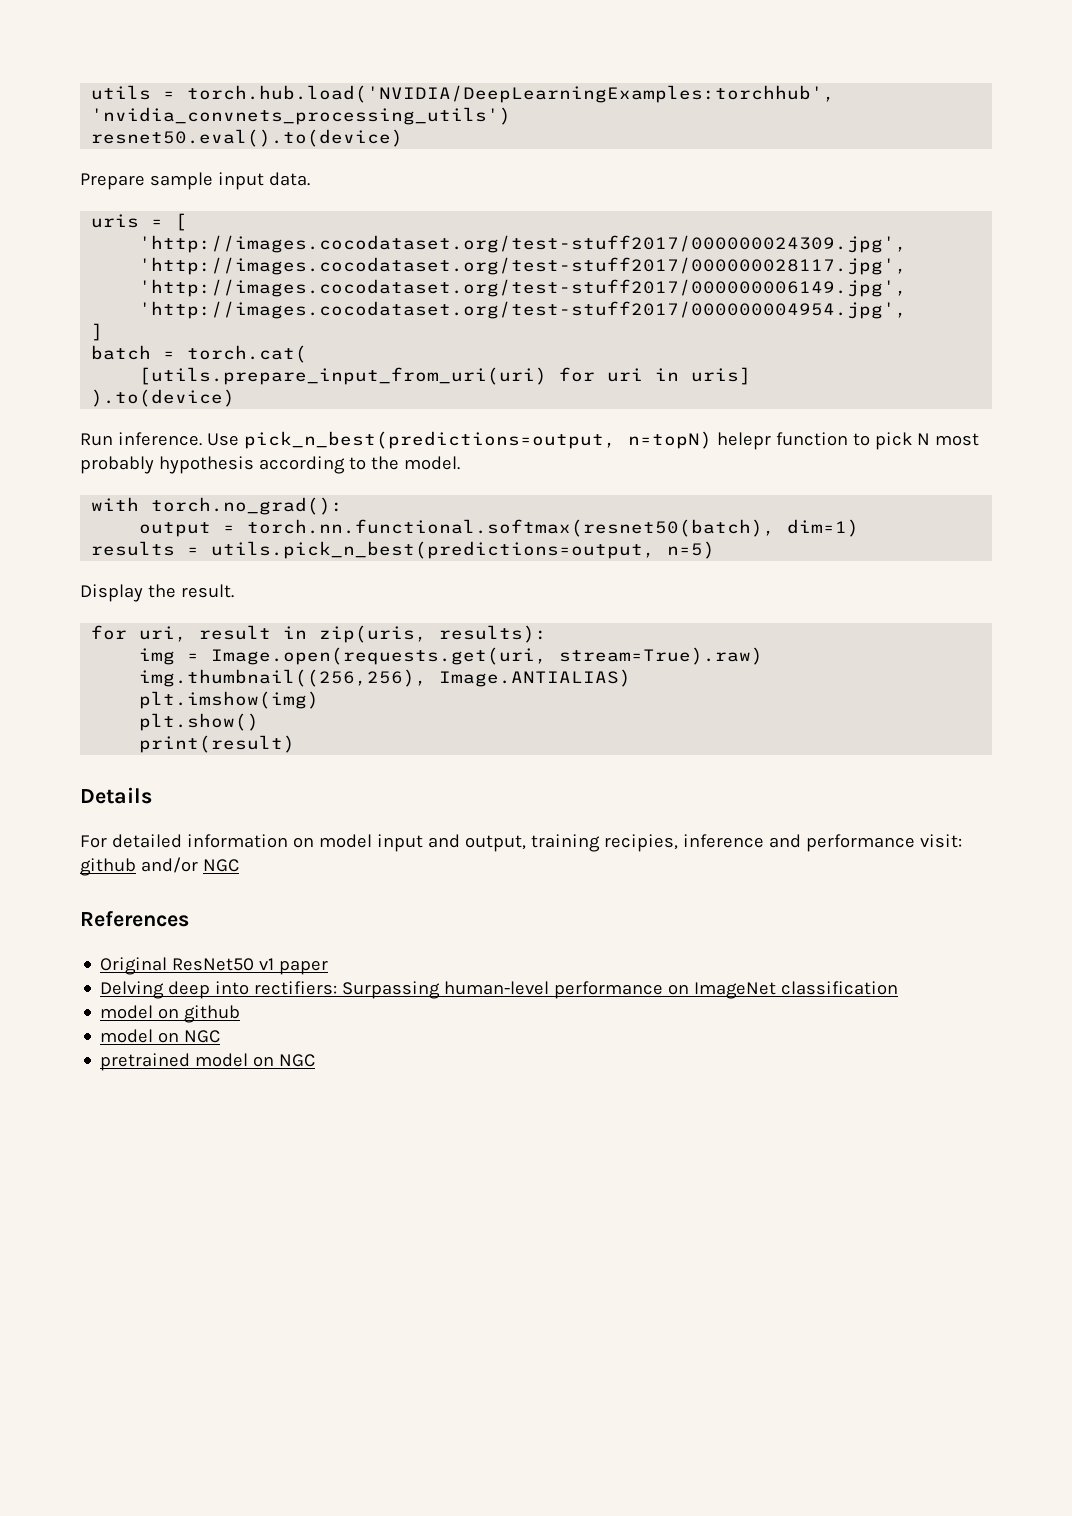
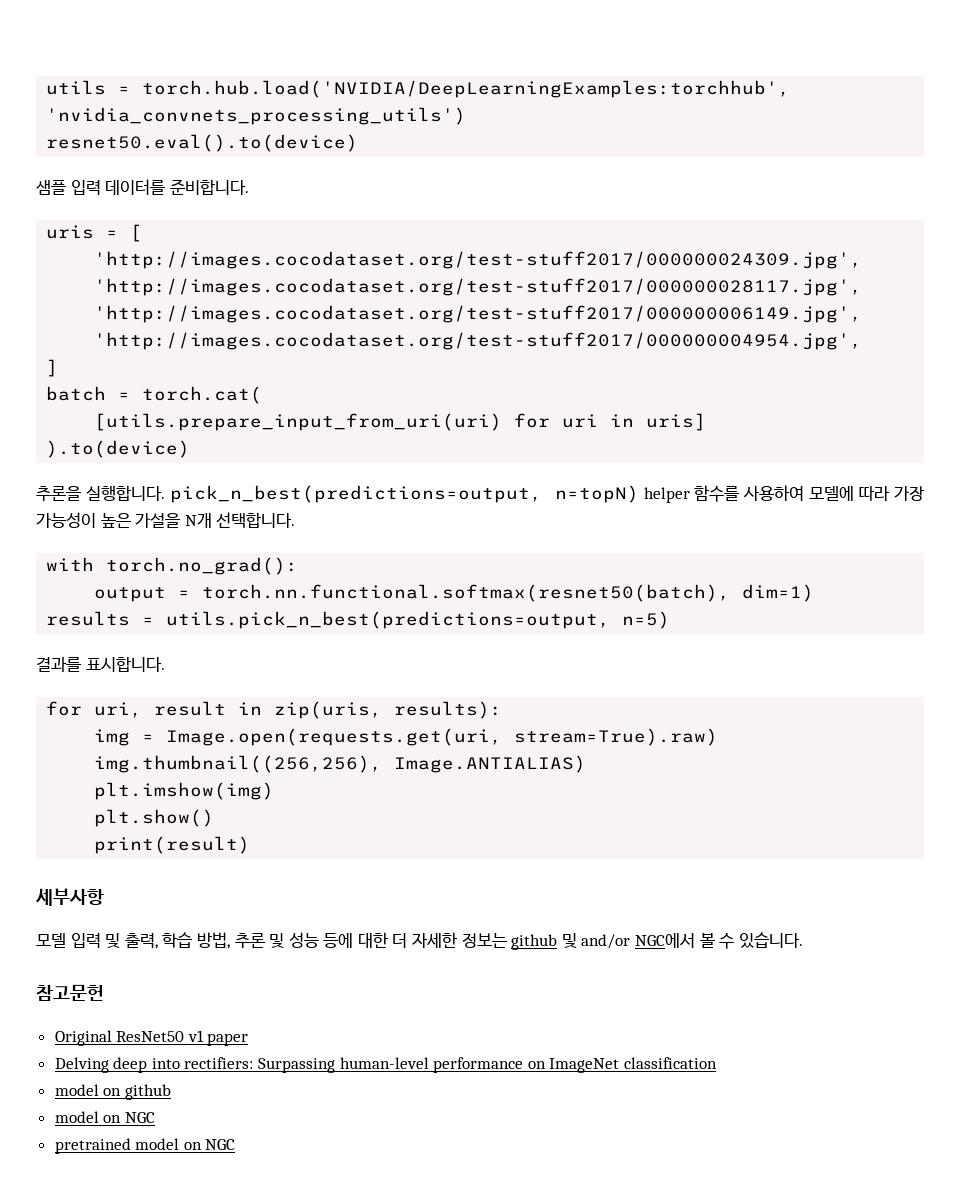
- Prepare sample input data.
+ 샘플 입력 데이터를 준비합니다.
- Run inference. Use pick_n_best(predictions=output, n=topN) helepr function to pick N most probably hypothesis according to the model.
+ 추론을 실행합니다. pick_n_best(predictions=output, n=topN) helper 함수를 사용하여 모델에 따라 가장 가능성이 높은 가설을 N개 선택합니다.
- Display the result.
+ 결과를 표시합니다.
- Details
- For detailed information on model input and output, training recipies, inference and performance visit: github and/or NGC
- References
+ 세부사항
+ 모델 입력 및 출력, 학습 방법, 추론 및 성능 등에 대한 더 자세한 정보는 github 및 and/or NGC에서 볼 수 있습니다.
+ 참고문헌

